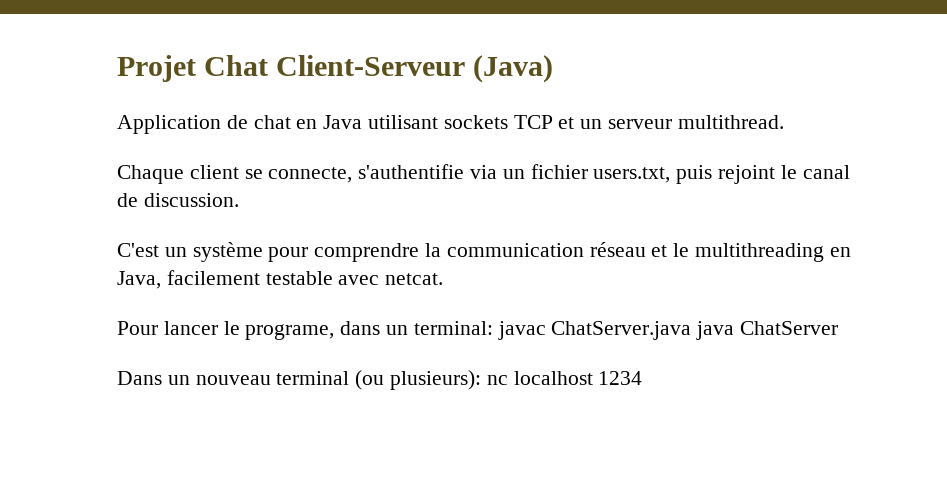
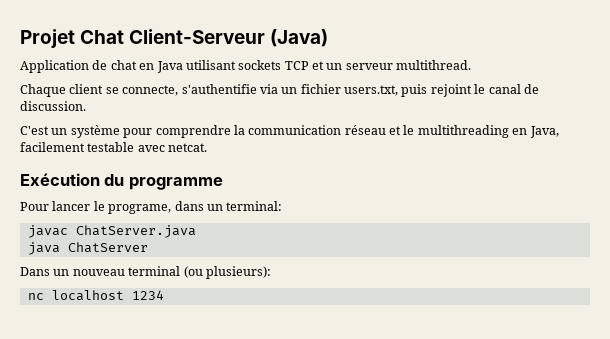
+ Exécution du programme
- Pour lancer le programe, dans un terminal: javac ChatServer.java java ChatServer
+ Pour lancer le programe, dans un terminal:
+ javac ChatServer.java
+ java ChatServer
- Dans un nouveau terminal (ou plusieurs): nc localhost 1234
+ Dans un nouveau terminal (ou plusieurs):
+ nc localhost 1234

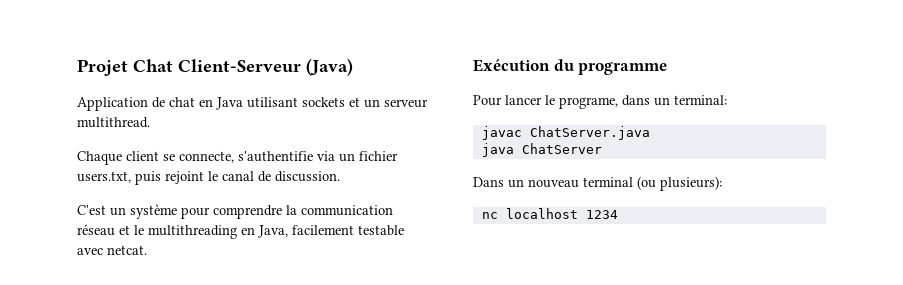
- Application de chat en Java utilisant sockets TCP et un serveur multithread.
+ Application de chat en Java utilisant sockets et un serveur multithread.

